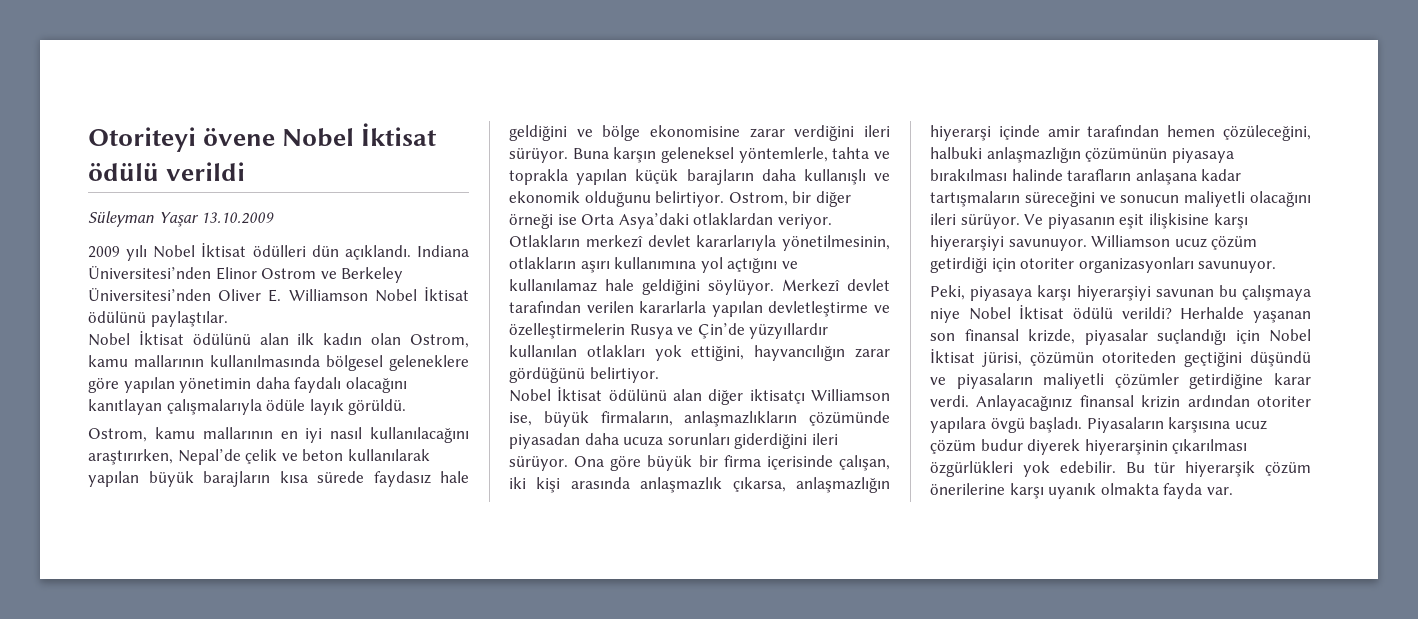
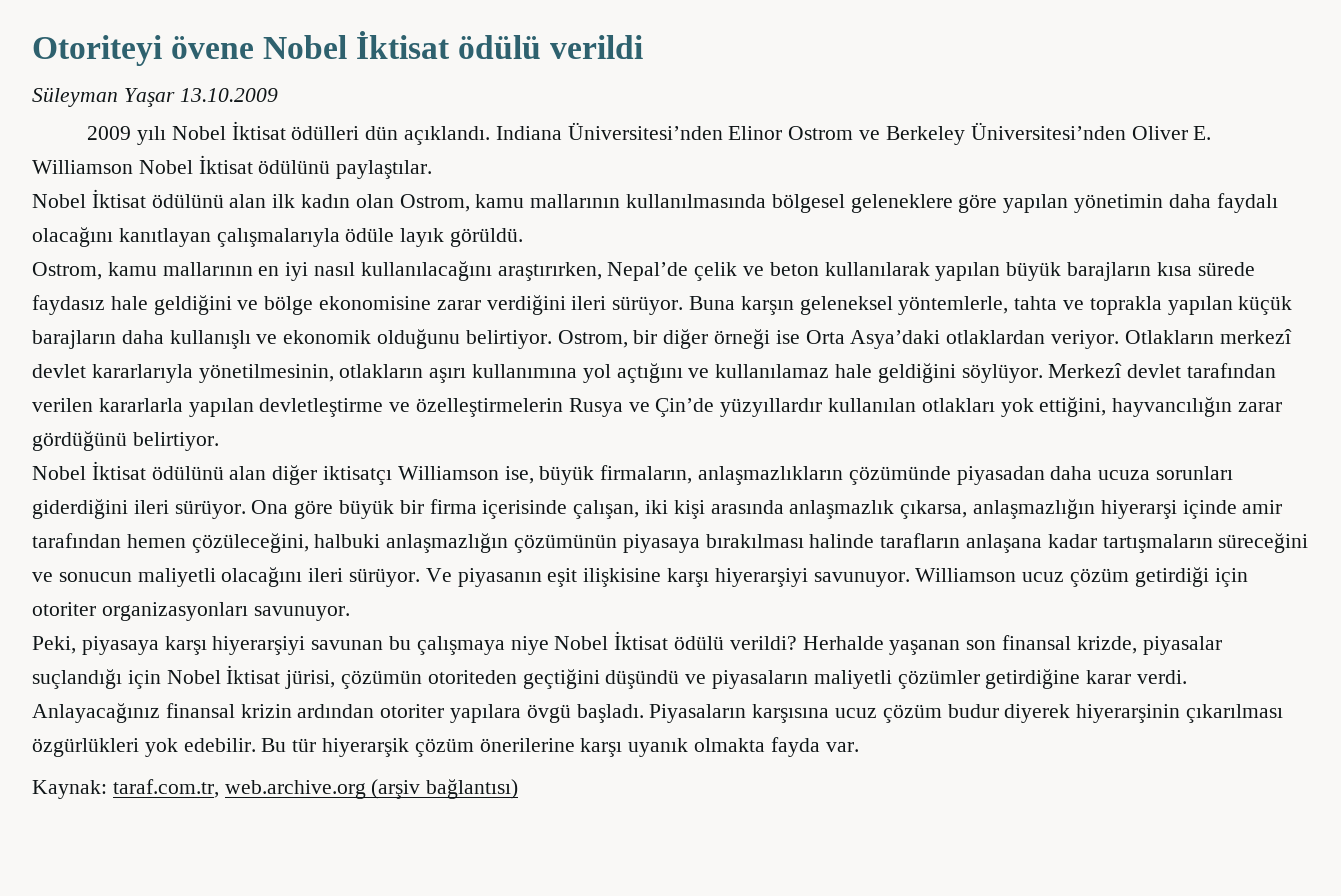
+ Kaynak: taraf.com.tr, web.archive.org (arşiv bağlantısı)

